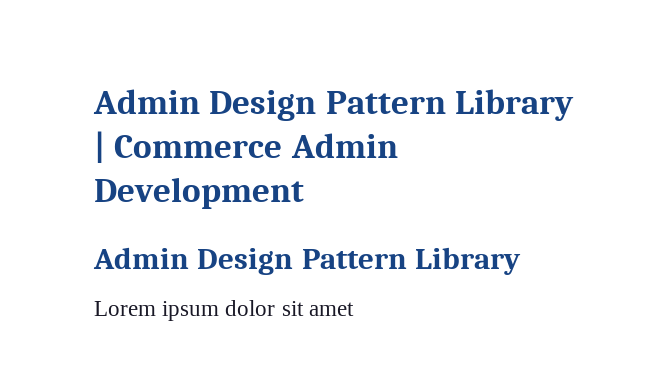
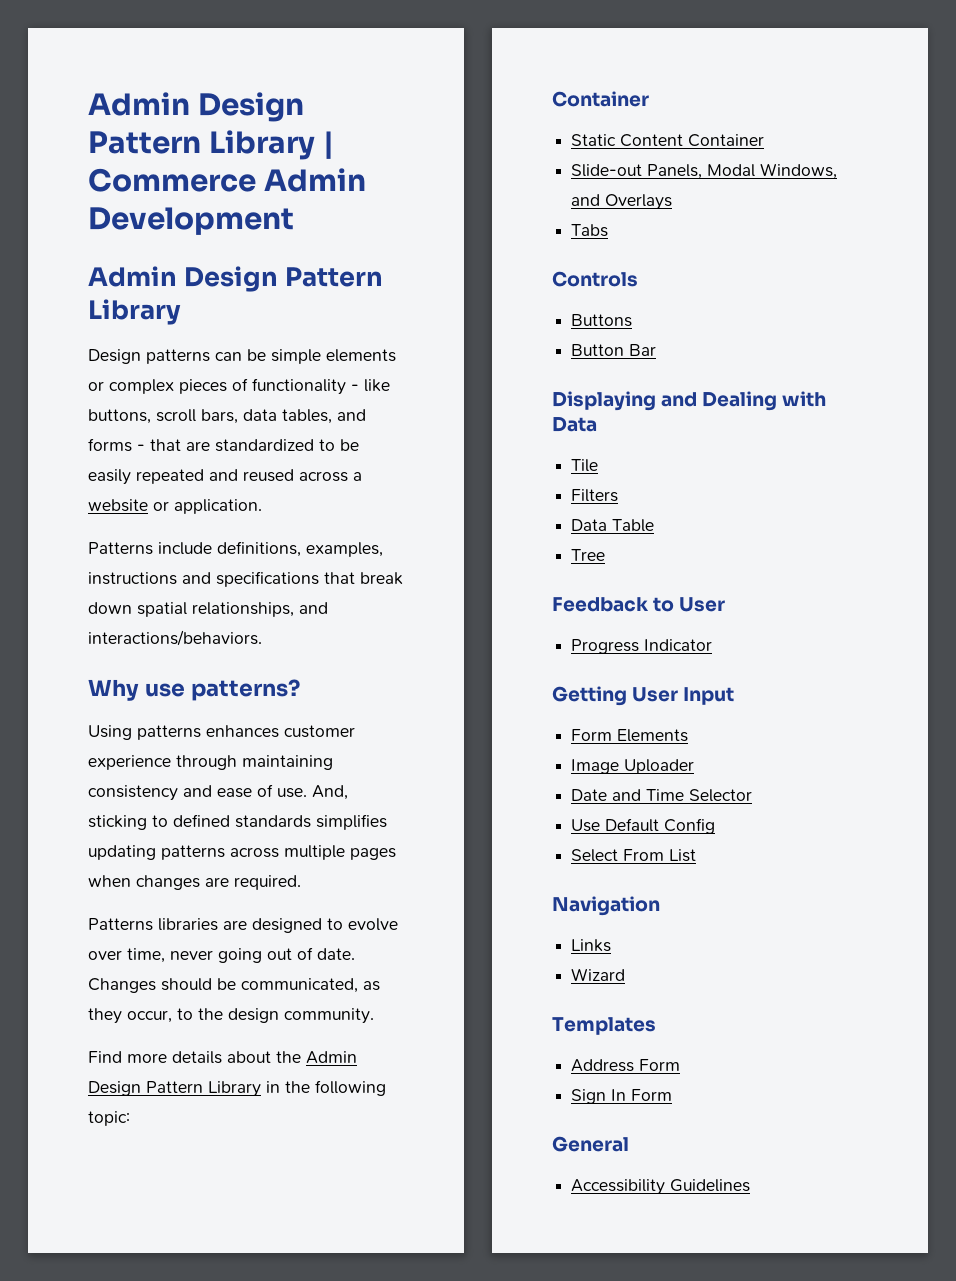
- Lorem ipsum dolor sit amet
+ Design patterns can be simple elements or complex pieces of functionality - like buttons, scroll bars, data tables, and forms - that are standardized to be easily repeated and reused across a website or application.
+ Patterns include definitions, examples, instructions and specifications that break down spatial relationships, and interactions/behaviors.
+ Why use patterns?
+ Using patterns enhances customer experience through maintaining consistency and ease of use. And, sticking to defined standards simplifies updating patterns across multiple pages when changes are required.
+ Patterns libraries are designed to evolve over time, never going out of date. Changes should be communicated, as they occur, to the design community.
+ Find more details about the Admin Design Pattern Library in the following topic:
+ Container
+ Static Content Container
+ Slide-out Panels, Modal Windows, and Overlays
+ Tabs
+ Controls
+ Buttons
+ Button Bar
+ Displaying and Dealing with Data
+ Tile
+ Filters
+ Data Table
+ Tree
+ Feedback to User
+ Progress Indicator
+ Getting User Input
+ Form Elements
+ Image Uploader
+ Date and Time Selector
+ Use Default Config
+ Select From List
+ Navigation
+ Links
+ Wizard
+ Templates
+ Address Form
+ Sign In Form
+ General
+ Accessibility Guidelines

